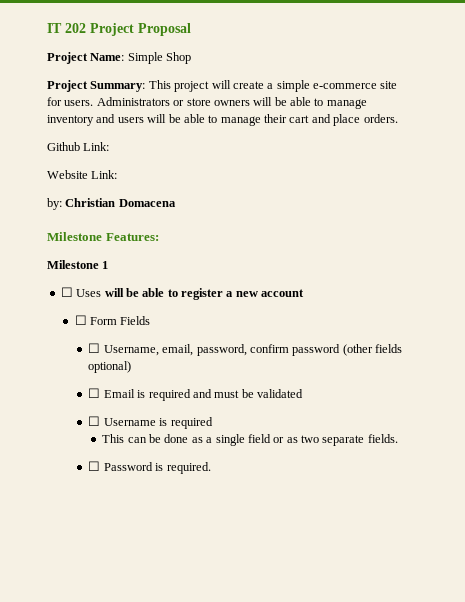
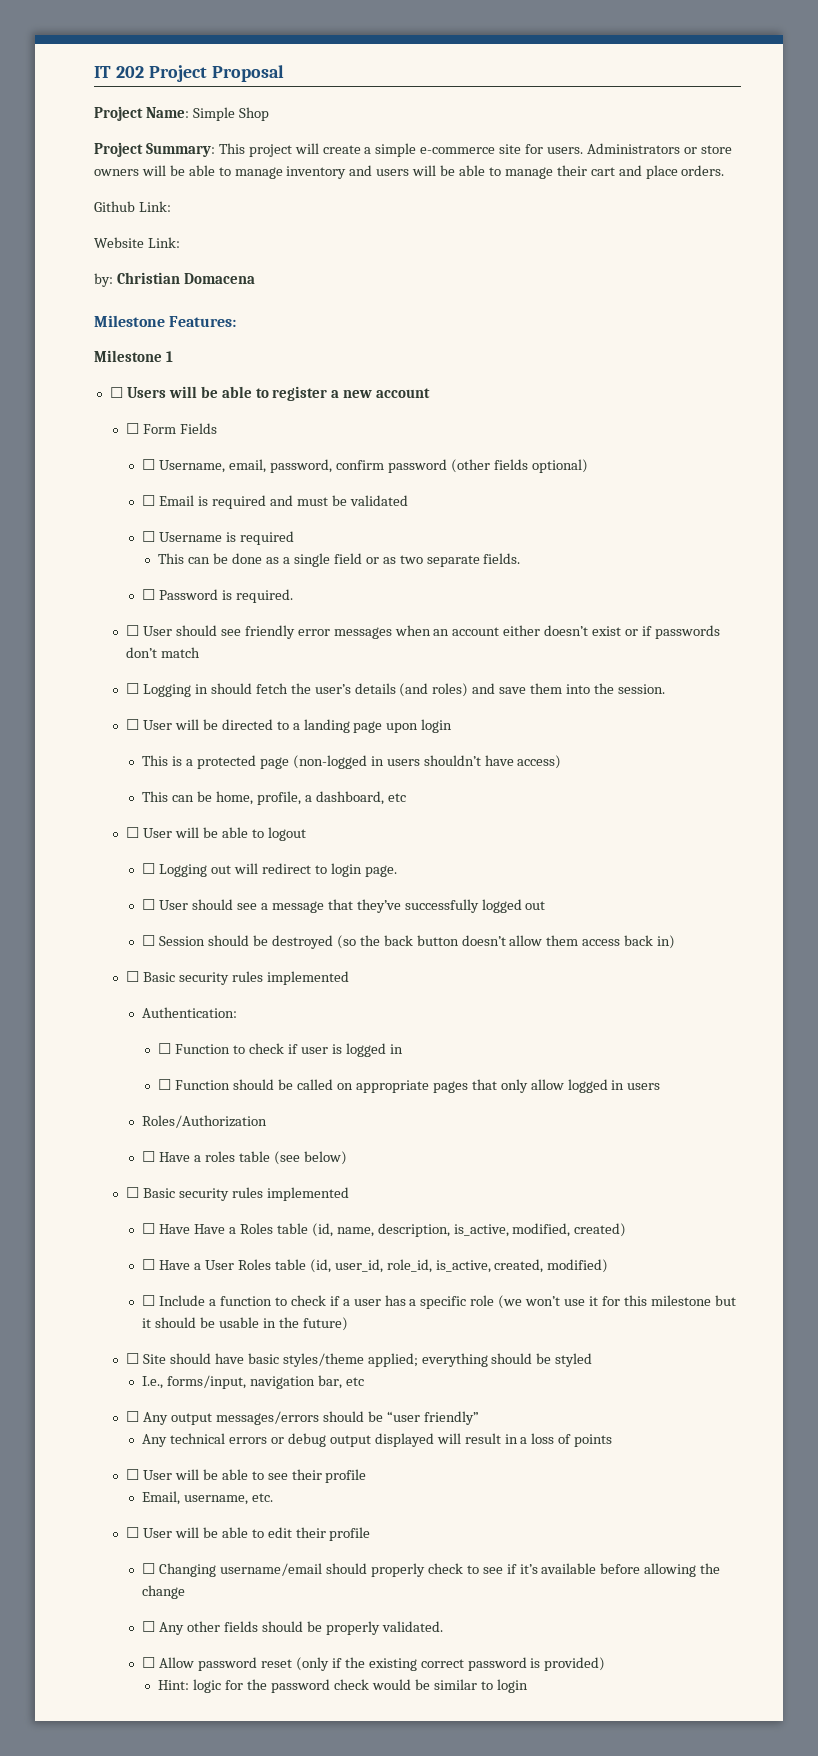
- ☐ Uses will be able to register a new account
+ ☐ Users will be able to register a new account
+ ☐ User should see friendly error messages when an account either doesn’t exist or if passwords don’t match
+ ☐ Logging in should fetch the user’s details (and roles) and save them into the session.
+ ☐ User will be directed to a landing page upon login
+ This is a protected page (non-logged in users shouldn’t have access)
+ This can be home, profile, a dashboard, etc
+ ☐ User will be able to logout
+ ☐ Logging out will redirect to login page.
+ ☐ User should see a message that they’ve successfully logged out
+ ☐ Session should be destroyed (so the back button doesn’t allow them access back in)
+ ☐ Basic security rules implemented
+ Authentication:
+ ☐ Function to check if user is logged in
+ ☐ Function should be called on appropriate pages that only allow logged in users
+ Roles/Authorization
+ ☐ Have a roles table (see below)
+ ☐ Basic security rules implemented
+ ☐ Have Have a Roles table (id, name, description, is_active, modified, created)
+ ☐ Have a User Roles table (id, user_id, role_id, is_active, created, modified)
+ ☐ Include a function to check if a user has a specific role (we won’t use it for this milestone but it should be usable in the future)
+ ☐ Site should have basic styles/theme applied; everything should be styled
+ I.e., forms/input, navigation bar, etc
+ ☐ Any output messages/errors should be “user friendly”
+ Any technical errors or debug output displayed will result in a loss of points
+ ☐ User will be able to see their profile
+ Email, username, etc.
+ ☐ User will be able to edit their profile
+ ☐ Changing username/email should properly check to see if it’s available before allowing the change
+ ☐ Any other fields should be properly validated.
+ ☐ Allow password reset (only if the existing correct password is provided)
+ Hint: logic for the password check would be similar to login

